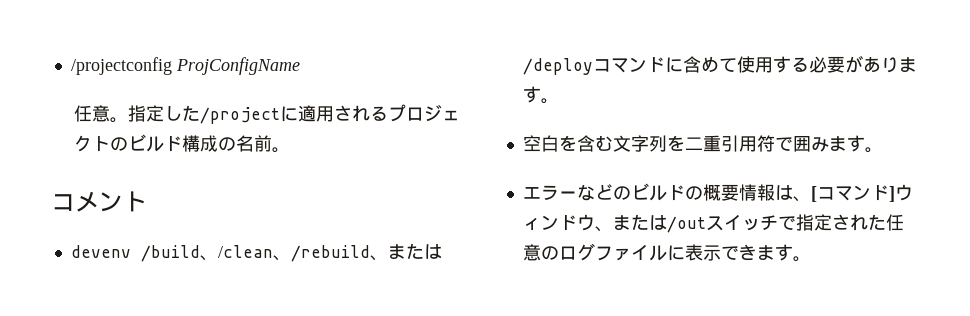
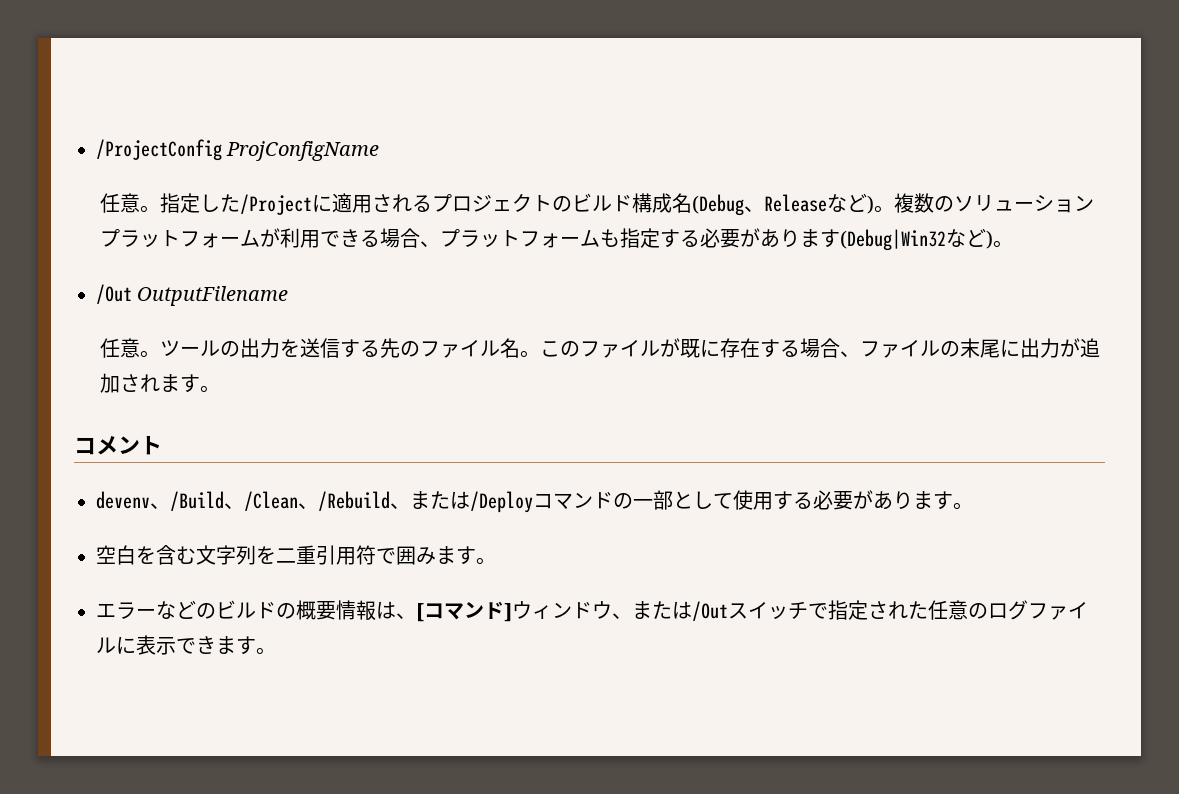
- /projectconfig ProjConfigName
+ /ProjectConfig ProjConfigName
- 指定した/projectに適用されるプロジェクトのビルド構成の名前。
+ 指定した/Projectに適用されるプロジェクトのビルド構成名(Debug、Releaseなど)。複数のソリューションプラットフォームが利用できる場合、プラットフォームも指定する必要があります(Debug|Win32など)。
+ /Out OutputFilename
+ 任意。ツールの出力を送信する先のファイル名。このファイルが既に存在する場合、ファイルの末尾に出力が追加されます。
- devenv /build、/clean、/rebuild、または/deployコマンドに含めて使用する必要があります。
+ devenv、/Build、/Clean、/Rebuild、または/Deployコマンドの一部として使用する必要があります。
- エラーなどのビルドの概要情報は、[コマンド]ウィンドウ、または/outスイッチで指定された任意のログファイルに表示できます。
+ エラーなどのビルドの概要情報は、[コマンド]ウィンドウ、または/Outスイッチで指定された任意のログファイルに表示できます。

